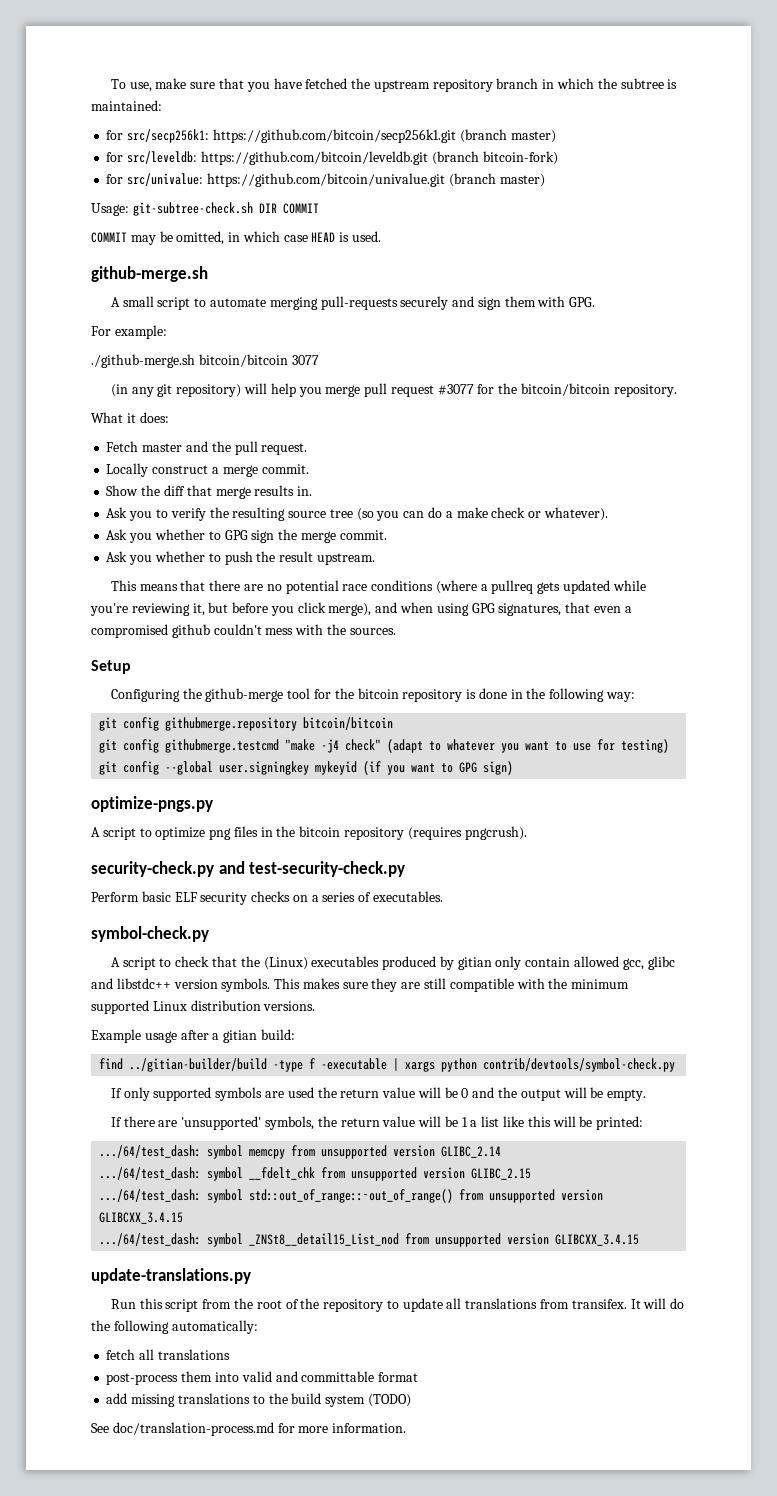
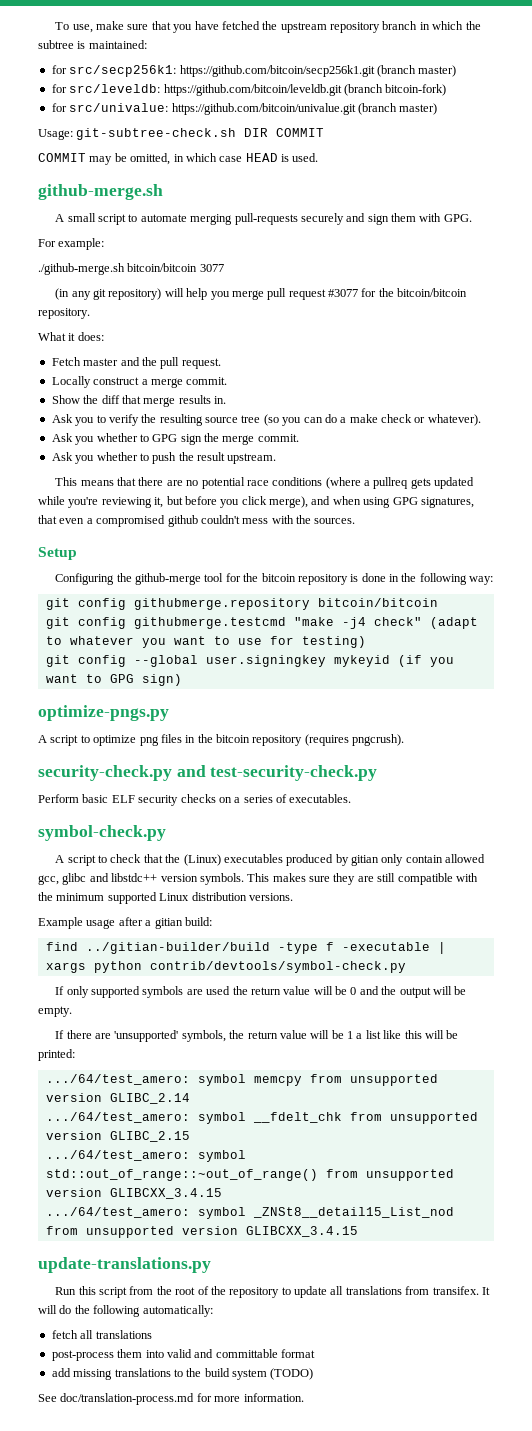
- .../64/test_dash: symbol memcpy from unsupported version GLIBC_2.14
+ .../64/test_amero: symbol memcpy from unsupported version GLIBC_2.14
- .../64/test_dash: symbol __fdelt_chk from unsupported version GLIBC_2.15
+ .../64/test_amero: symbol __fdelt_chk from unsupported version GLIBC_2.15
- .../64/test_dash: symbol std::out_of_range::~out_of_range() from unsupported version GLIBCXX_3.4.15
+ .../64/test_amero: symbol std::out_of_range::~out_of_range() from unsupported version GLIBCXX_3.4.15
- .../64/test_dash: symbol _ZNSt8__detail15_List_nod from unsupported version GLIBCXX_3.4.15
+ .../64/test_amero: symbol _ZNSt8__detail15_List_nod from unsupported version GLIBCXX_3.4.15

